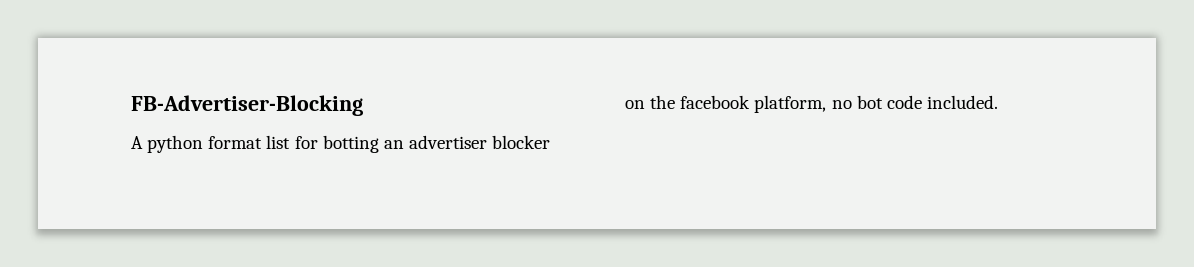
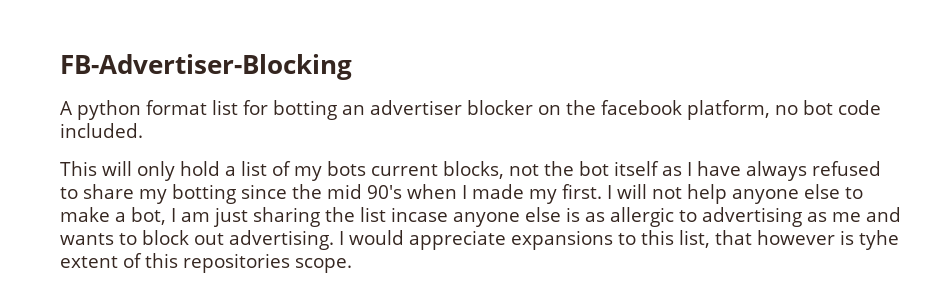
+ This will only hold a list of my bots current blocks, not the bot itself as I have always refused to share my botting since the mid 90's when I made my first. I will not help anyone else to make a bot, I am just sharing the list incase anyone else is as allergic to advertising as me and wants to block out advertising. I would appreciate expansions to this list, that however is tyhe extent of this repositories scope.

